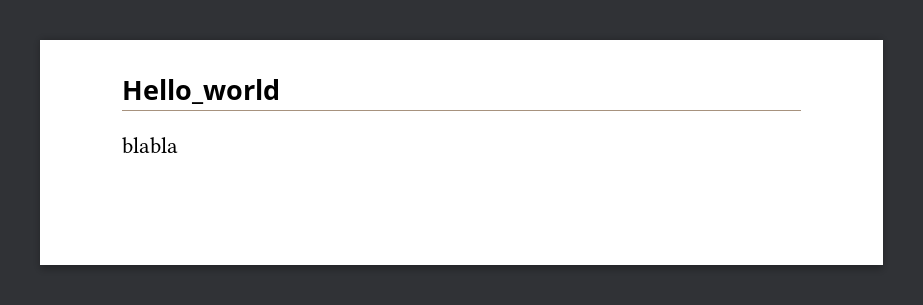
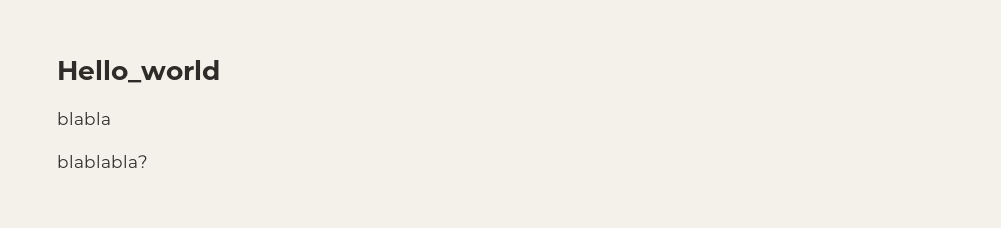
+ blablabla?

